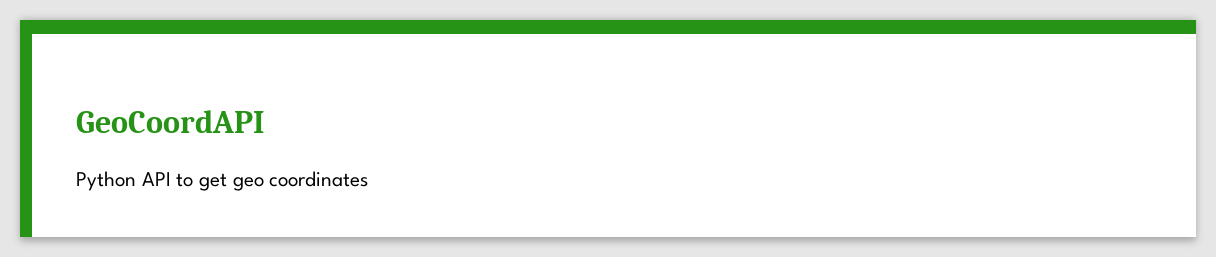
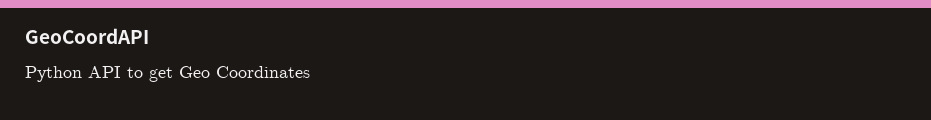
- Python API to get geo coordinates
+ Python API to get Geo Coordinates

